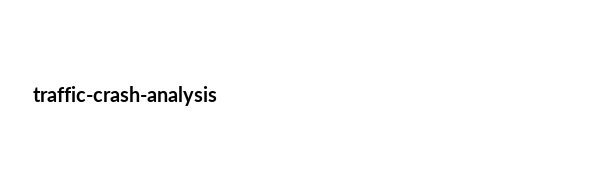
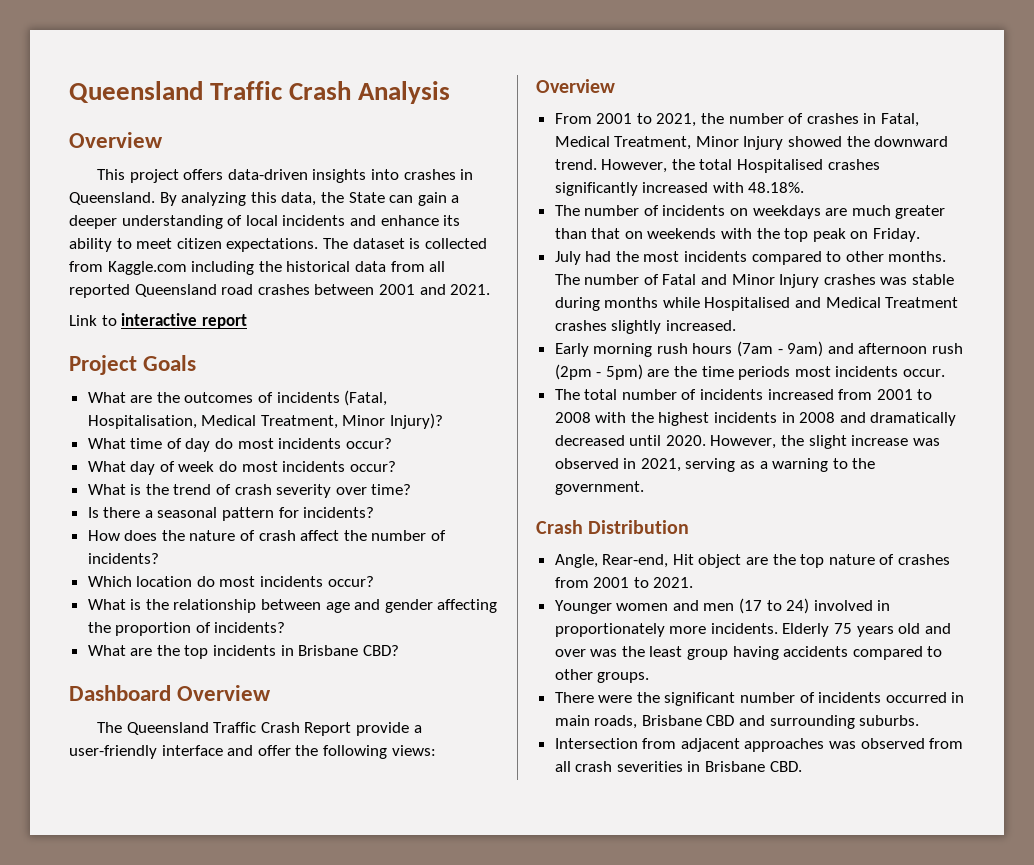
- traffic-crash-analysis
+ Queensland Traffic Crash Analysis
+ Overview
+ This project offers data-driven insights into crashes in Queensland. By analyzing this data, the State can gain a deeper understanding of local incidents and enhance its ability to meet citizen expectations. The dataset is collected from Kaggle.com including the historical data from all reported Queensland road crashes between 2001 and 2021.
+ Link to interactive report
+ Project Goals
+ What are the outcomes of incidents (Fatal, Hospitalisation, Medical Treatment, Minor Injury)?
+ What time of day do most incidents occur?
+ What day of week do most incidents occur?
+ What is the trend of crash severity over time?
+ Is there a seasonal pattern for incidents?
+ How does the nature of crash affect the number of incidents?
+ Which location do most incidents occur?
+ What is the relationship between age and gender affecting the proportion of incidents?
+ What are the top incidents in Brisbane CBD?
+ Dashboard Overview
+ The Queensland Traffic Crash Report provide a user-friendly interface and offer the following views:
+ Overview
+ From 2001 to 2021, the number of crashes in Fatal, Medical Treatment, Minor Injury showed the downward trend. However, the total Hospitalised crashes significantly increased with 48.18%.
+ The number of incidents on weekdays are much greater than that on weekends with the top peak on Friday.
+ July had the most incidents compared to other months. The number of Fatal and Minor Injury crashes was stable during months while Hospitalised and Medical Treatment crashes slightly increased.
+ Early morning rush hours (7am - 9am) and afternoon rush (2pm - 5pm) are the time periods most incidents occur.
+ The total number of incidents increased from 2001 to 2008 with the highest incidents in 2008 and dramatically decreased until 2020. However, the slight increase was observed in 2021, serving as a warning to the government.
+ Crash Distribution
+ Angle, Rear-end, Hit object are the top nature of crashes from 2001 to 2021.
+ Younger women and men (17 to 24) involved in proportionately more incidents. Elderly 75 years old and over was the least group having accidents compared to other groups.
+ There were the significant number of incidents occurred in main roads, Brisbane CBD and surrounding suburbs.
+ Intersection from adjacent approaches was observed from all crash severities in Brisbane CBD.

